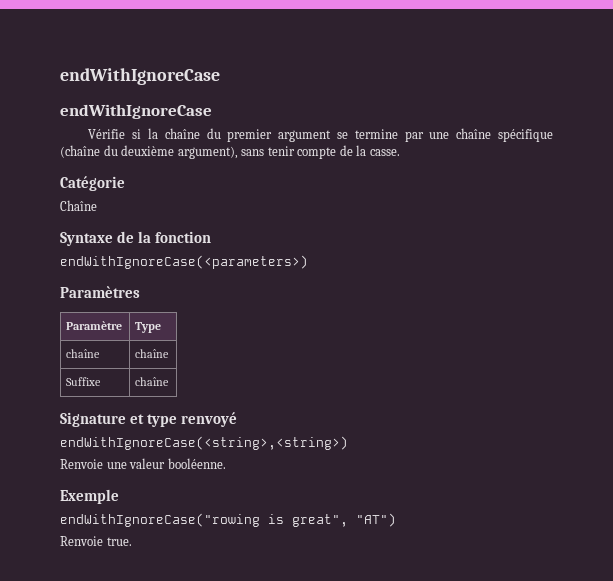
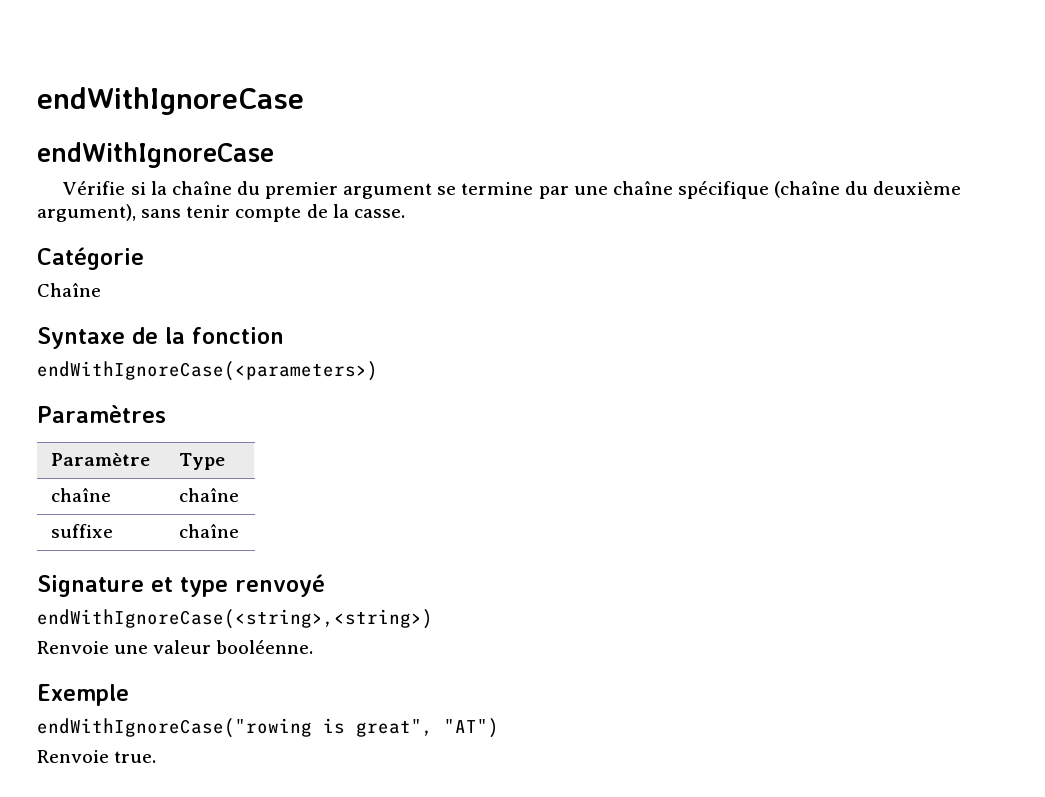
- Suffixe | chaîne
+ suffixe | chaîne

